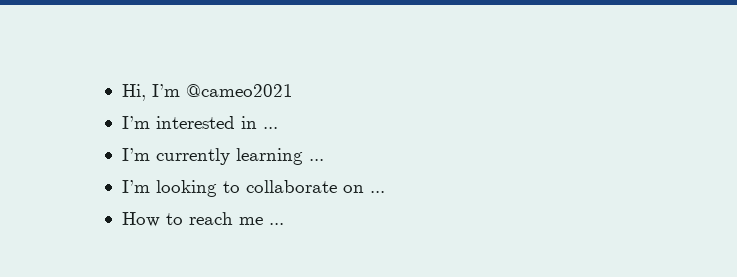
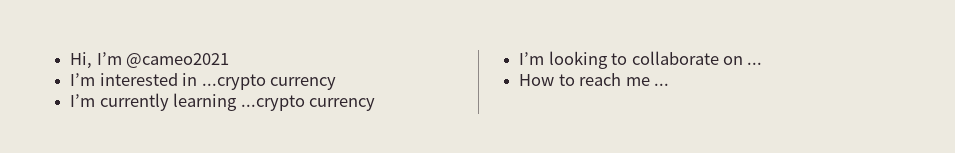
- I’m interested in ...
+ I’m interested in ...crypto currency
- I’m currently learning ...
+ I’m currently learning ...crypto currency

